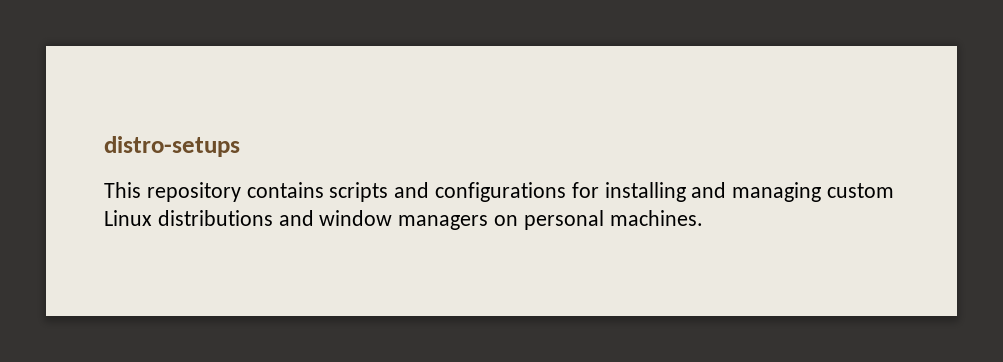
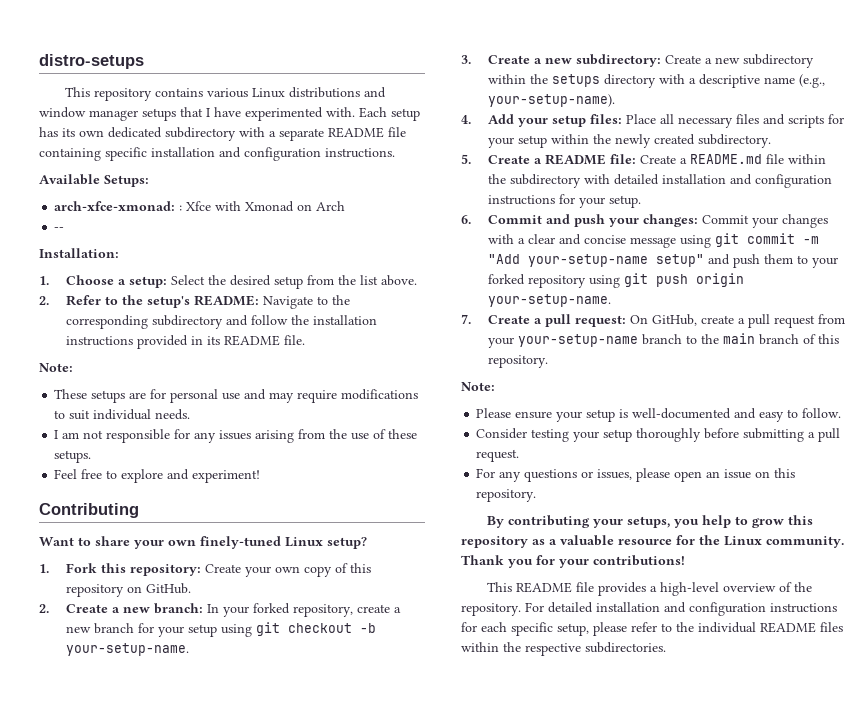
- This repository contains scripts and configurations for installing and managing custom Linux distributions and window managers on personal machines.
+ This repository contains various Linux distributions and window manager setups that I have experimented with. Each setup has its own dedicated subdirectory with a separate README file containing specific installation and configuration instructions.
+ Available Setups:
+ arch-xfce-xmonad: : Xfce with Xmonad on Arch
+ --
+ Installation:
+ 1. Choose a setup: Select the desired setup from the list above.
+ 2. Refer to the setup's README: Navigate to the corresponding subdirectory and follow the installation instructions provided in its README file.
+ Note:
+ These setups are for personal use and may require modifications to suit individual needs.
+ I am not responsible for any issues arising from the use of these setups.
+ Feel free to explore and experiment!
+ Contributing
+ Want to share your own finely-tuned Linux setup?
+ 1. Fork this repository: Create your own copy of this repository on GitHub.
+ 2. Create a new branch: In your forked repository, create a new branch for your setup using git checkout -b your-setup-name.
+ 3. Create a new subdirectory: Create a new subdirectory within the setups directory with a descriptive name (e.g., your-setup-name).
+ 4. Add your setup files: Place all necessary files and scripts for your setup within the newly created subdirectory.
+ 5. Create a README file: Create a README.md file within the subdirectory with detailed installation and configuration instructions for your setup.
+ 6. Commit and push your changes: Commit your changes with a clear and concise message using git commit -m "Add your-setup-name setup" and push them to your forked repository using git push origin your-setup-name.
+ 7. Create a pull request: On GitHub, create a pull request from your your-setup-name branch to the main branch of this repository.
+ Note:
+ Please ensure your setup is well-documented and easy to follow.
+ Consider testing your setup thoroughly before submitting a pull request.
+ For any questions or issues, please open an issue on this repository.
+ By contributing your setups, you help to grow this repository as a valuable resource for the Linux community. Thank you for your contributions!
+ This README file provides a high-level overview of the repository. For detailed installation and configuration instructions for each specific setup, please refer to the individual README files within the respective subdirectories.

